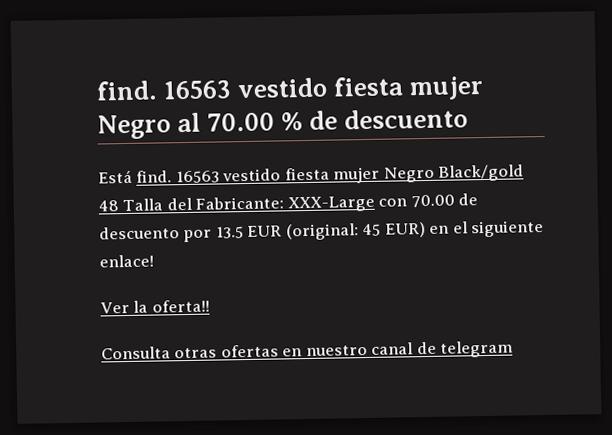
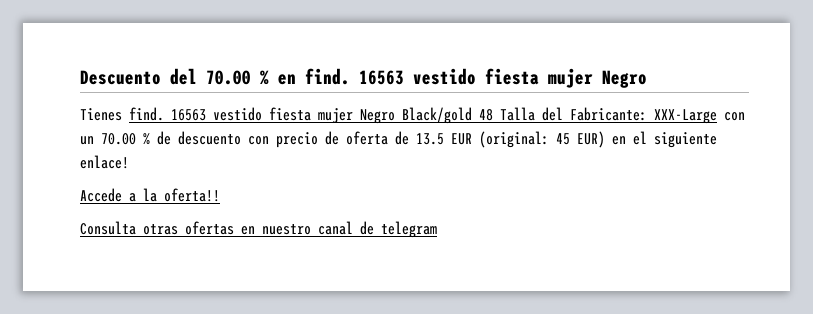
- find. 16563 vestido fiesta mujer Negro al 70.00 % de descuento
- Está find.
+ Descuento del 70.00 % en find. 16563 vestido fiesta mujer Negro
+ Tienes find.
- 16563 vestido fiesta mujer Negro Black/gold 48 Talla del Fabricante: XXX-Large con 70.00 de descuento por 13.5 EUR (original: 45 EUR) en el siguiente enlace!
+ 16563 vestido fiesta mujer Negro Black/gold 48 Talla del Fabricante: XXX-Large con un 70.00 % de descuento con precio de oferta de 13.5 EUR (original: 45 EUR) en el siguiente enlace!
- Ver la oferta!!
+ Accede a la oferta!!

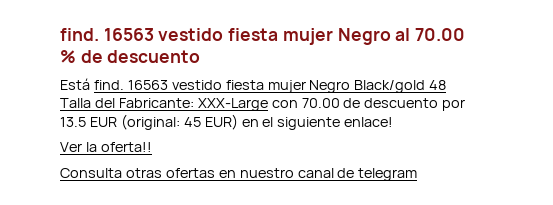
- Descuento del 70.00 % en find. 16563 vestido fiesta mujer Negro
- Tienes find.
+ find. 16563 vestido fiesta mujer Negro al 70.00 % de descuento
+ Está find.
- 16563 vestido fiesta mujer Negro Black/gold 48 Talla del Fabricante: XXX-Large con un 70.00 % de descuento con precio de oferta de 13.5 EUR (original: 45 EUR) en el siguiente enlace!
+ 16563 vestido fiesta mujer Negro Black/gold 48 Talla del Fabricante: XXX-Large con 70.00 de descuento por 13.5 EUR (original: 45 EUR) en el siguiente enlace!
- Accede a la oferta!!
+ Ver la oferta!!

